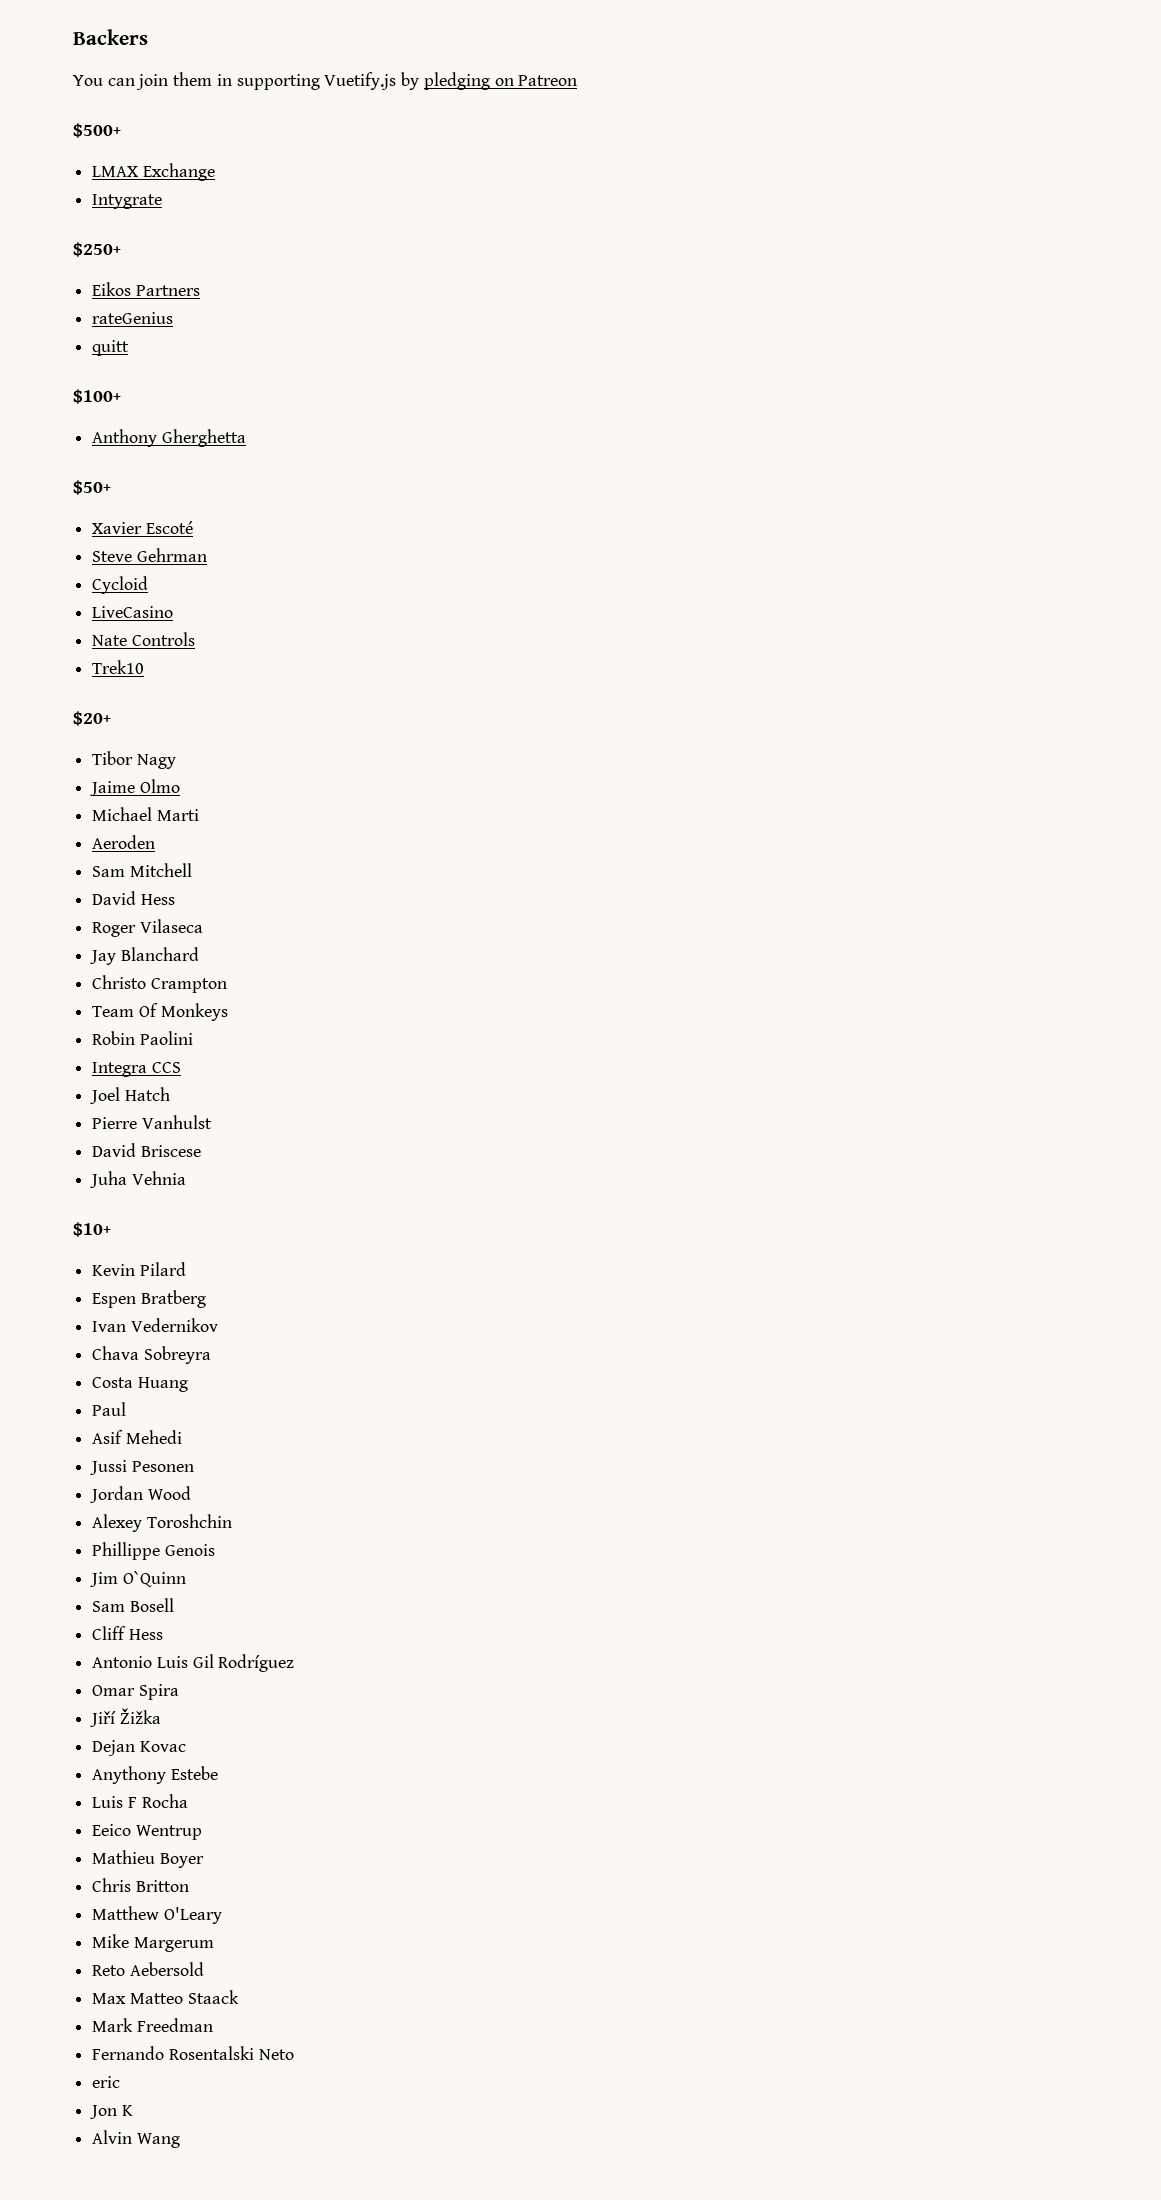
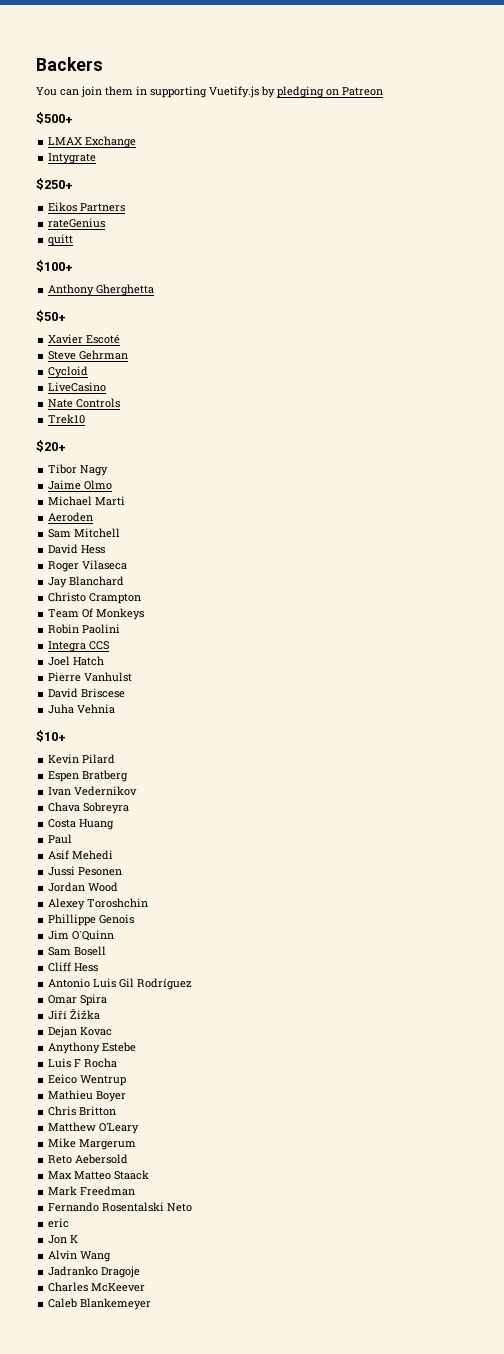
+ Jadranko Dragoje
+ Charles McKeever
+ Caleb Blankemeyer

